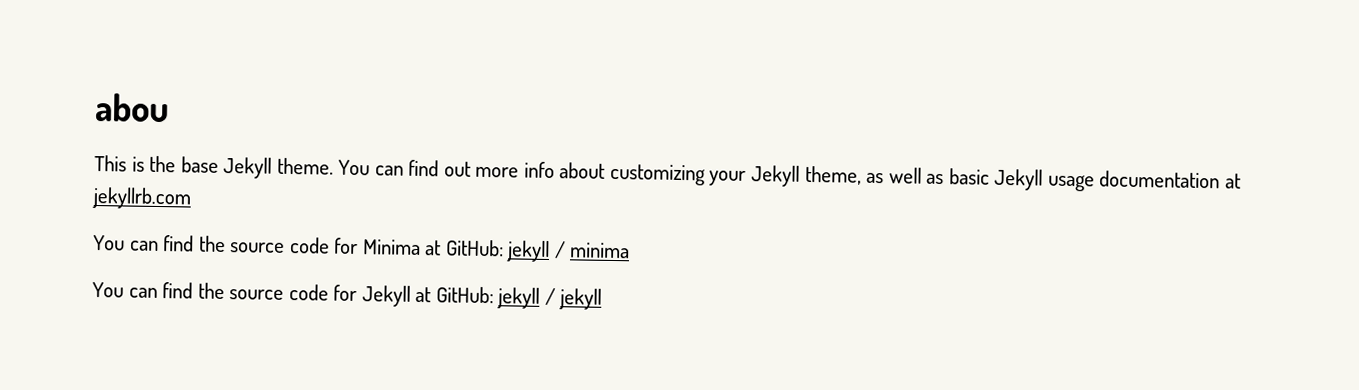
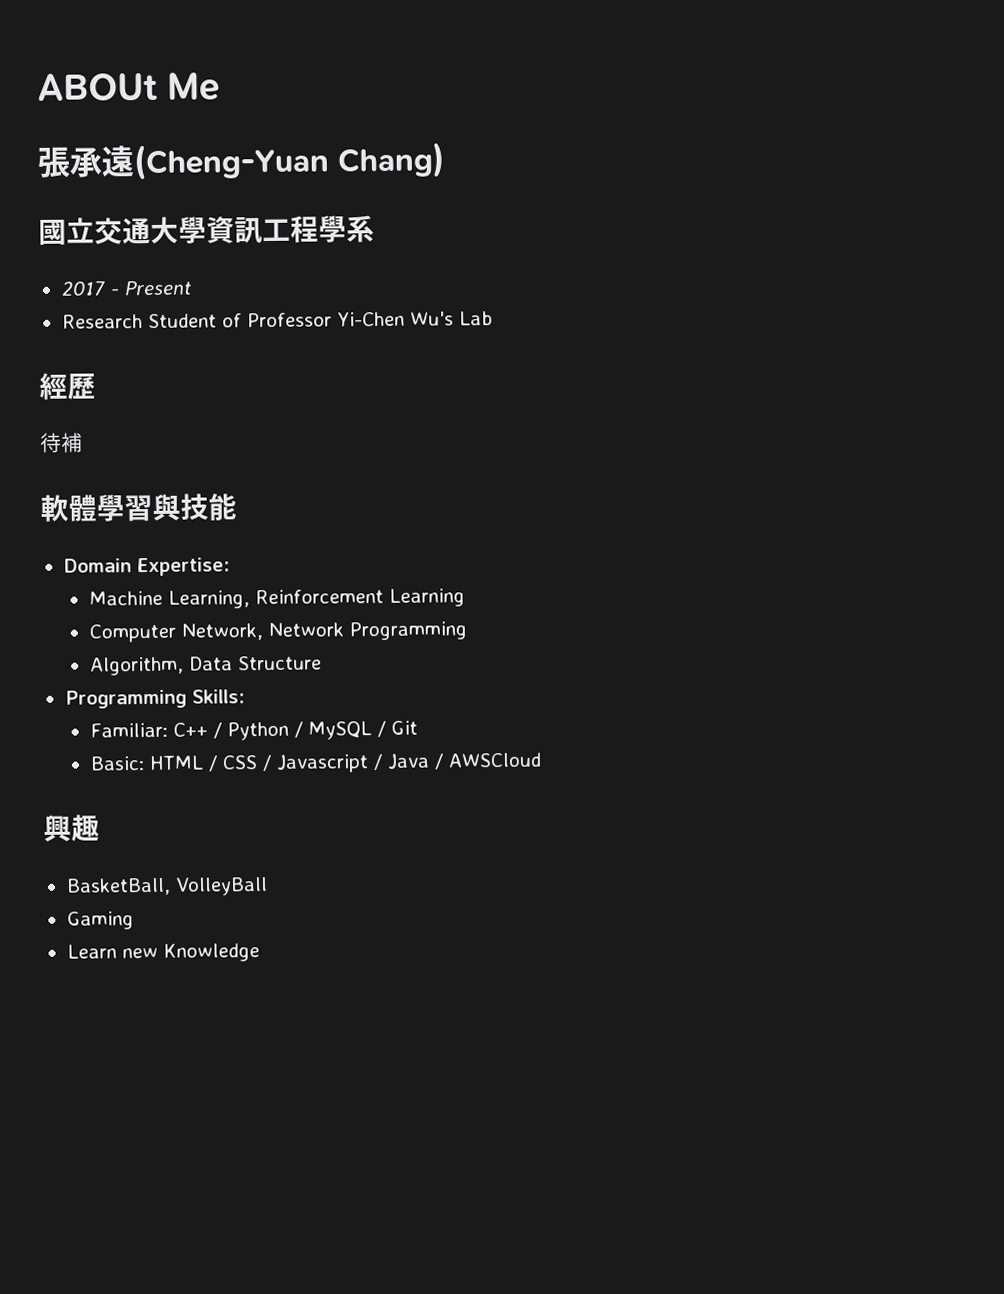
- abou
- This is the base Jekyll theme. You can find out more info about customizing your Jekyll theme, as well as basic Jekyll usage documentation at jekyllrb.com
- You can find the source code for Minima at GitHub: jekyll / minima
- You can find the source code for Jekyll at GitHub: jekyll / jekyll
+ ABOUt Me
+ 張承遠(Cheng-Yuan Chang)
+ 國立交通大學資訊工程學系
+ 2017 - Present
+ Research Student of Professor Yi-Chen Wu's Lab
+ 經歷
+ 待補
+ 軟體學習與技能
+ Domain Expertise:
+ Machine Learning, Reinforcement Learning
+ Computer Network, Network Programming
+ Algorithm, Data Structure
+ Programming Skills:
+ Familiar: C++ / Python / MySQL / Git
+ Basic: HTML / CSS / Javascript / Java / AWSCloud
+ 興趣
+ BasketBall, VolleyBall
+ Gaming
+ Learn new Knowledge

